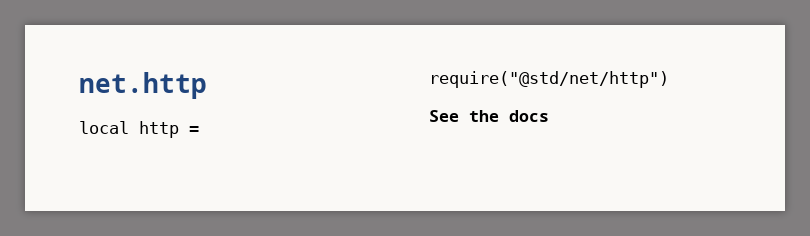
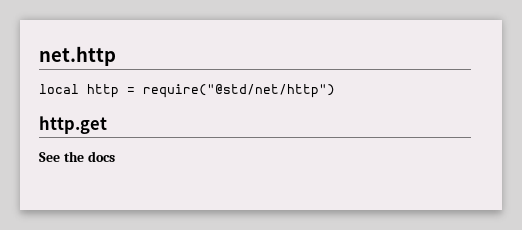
+ http.get

